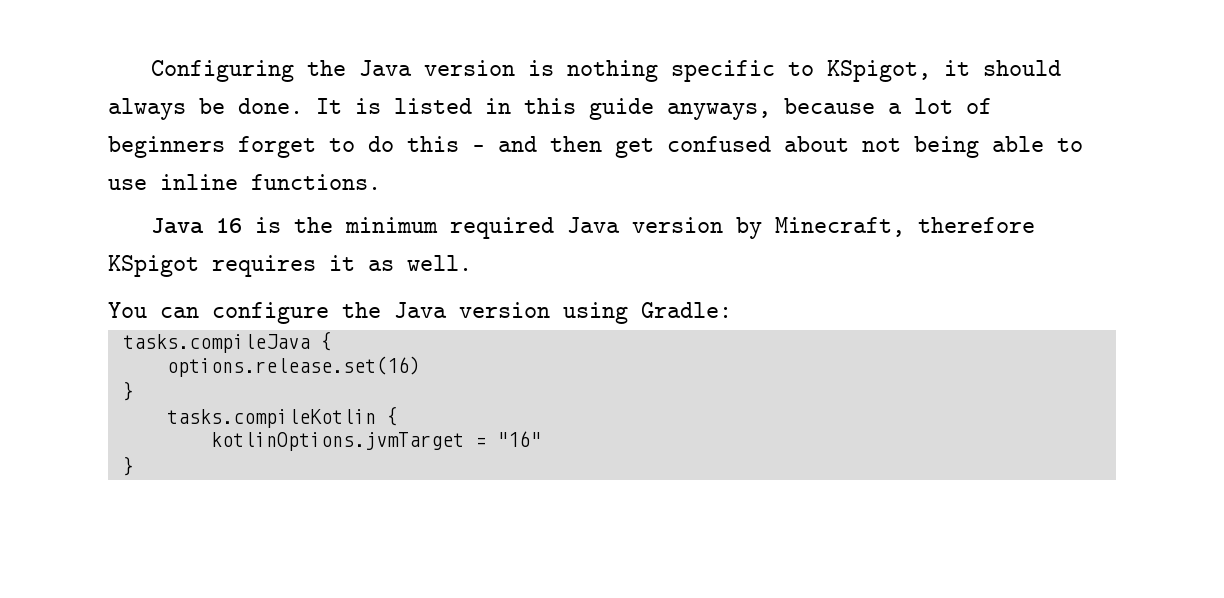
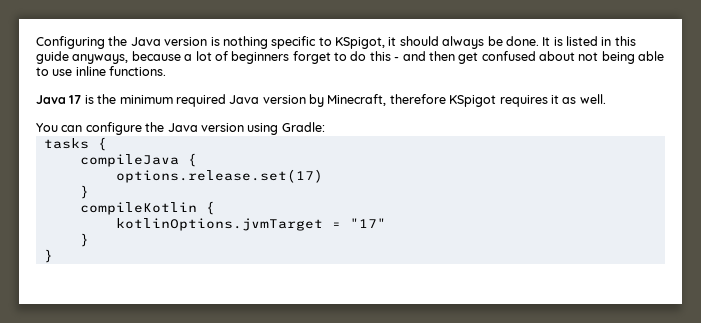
- Java 16 is the minimum required Java version by Minecraft, therefore KSpigot requires it as well.
+ Java 17 is the minimum required Java version by Minecraft, therefore KSpigot requires it as well.
- tasks.compileJava {
- options.release.set(16)
+ tasks {
+ compileJava {
+ options.release.set(17)
  }
- tasks.compileKotlin {
+ compileKotlin {
- kotlinOptions.jvmTarget = "16"
+ kotlinOptions.jvmTarget = "17"
+ }

